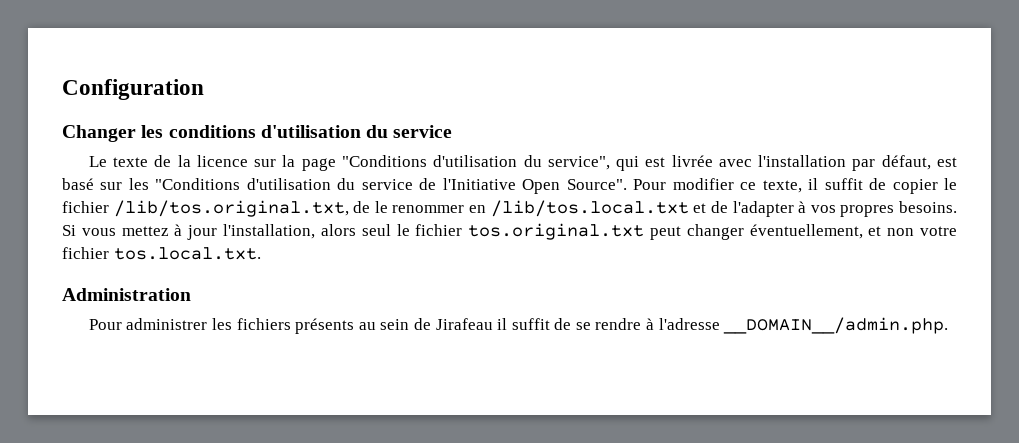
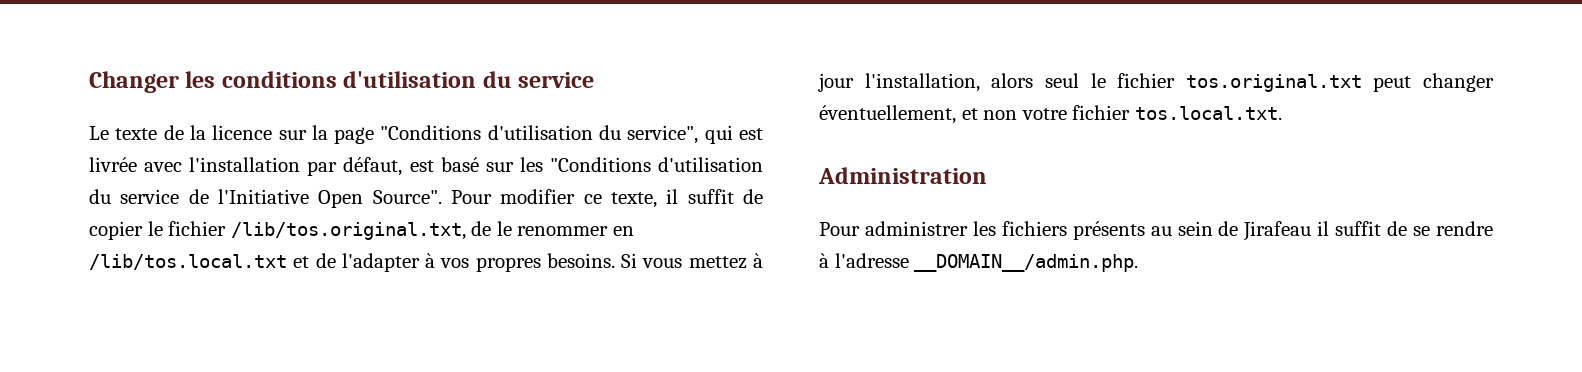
- Configuration

